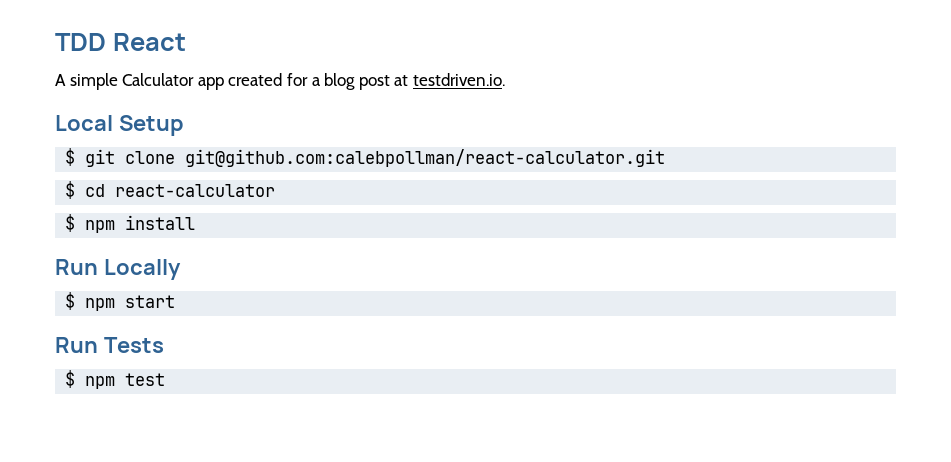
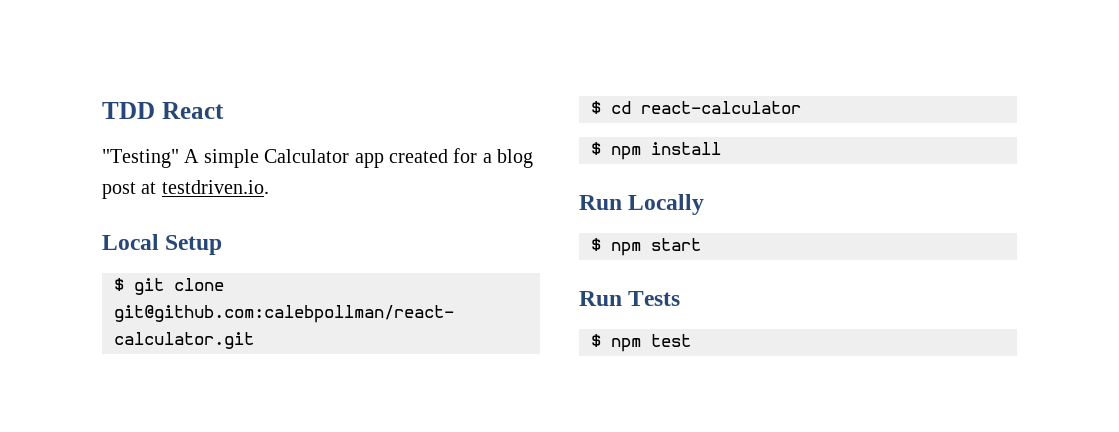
- A simple Calculator app created for a blog post at testdriven.io.
+ "Testing" A simple Calculator app created for a blog post at testdriven.io.

